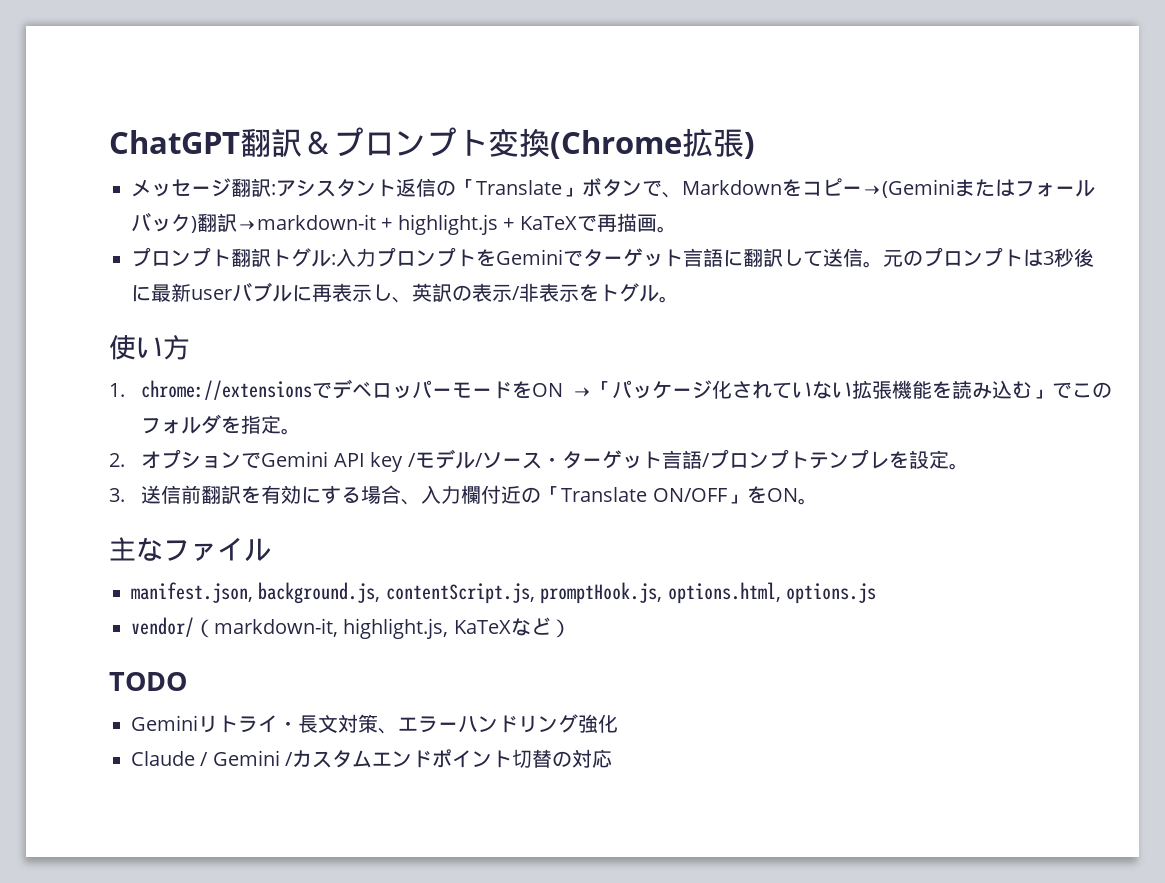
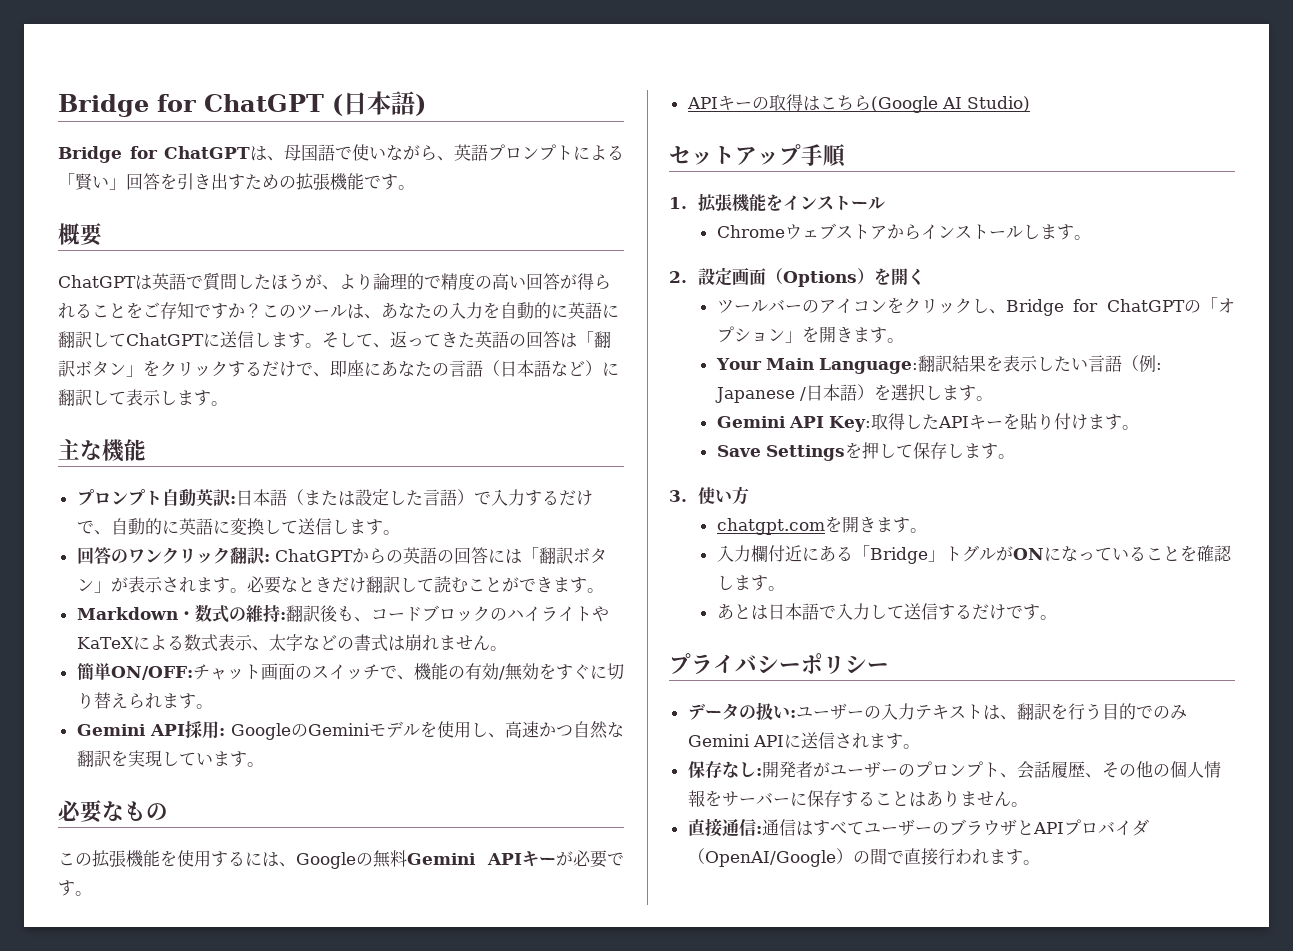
- ChatGPT翻訳＆プロンプト変換(Chrome拡張)
- メッセージ翻訳:アシスタント返信の「Translate」ボタンで、Markdownをコピー→(Geminiまたはフォールバック)翻訳→markdown-it + highlight.js + KaTeXで再描画。
- プロンプト翻訳トグル:入力プロンプトをGeminiでターゲット言語に翻訳して送信。元のプロンプトは3秒後に最新userバブルに再表示し、英訳の表示/非表示をトグル。
- 使い方
- 1. chrome://extensionsでデベロッパーモードをON →「パッケージ化されていない拡張機能を読み込む」でこのフォルダを指定。
- 2.オプションでGemini API key /モデル/ソース・ターゲット言語/プロンプトテンプレを設定。
- 3.送信前翻訳を有効にする場合、入力欄付近の「Translate ON/OFF」をON。
- 主なファイル
- manifest.json, background.js, contentScript.js, promptHook.js, options.html, options.js
- vendor/（markdown-it, highlight.js, KaTeXなど）
- TODO
- Geminiリトライ・長文対策、エラーハンドリング強化
- Claude / Gemini /カスタムエンドポイント切替の対応
+ Bridge for ChatGPT (日本語)
+ Bridge for ChatGPTは、母国語で使いながら、英語プロンプトによる「賢い」回答を引き出すための拡張機能です。
+ 概要
+ ChatGPTは英語で質問したほうが、より論理的で精度の高い回答が得られることをご存知ですか？このツールは、あなたの入力を自動的に英語に翻訳してChatGPTに送信します。そして、返ってきた英語の回答は「翻訳ボタン」をクリックするだけで、即座にあなたの言語（日本語など）に翻訳して表示します。
+ 主な機能
+ プロンプト自動英訳:日本語（または設定した言語）で入力するだけで、自動的に英語に変換して送信します。
+ 回答のワンクリック翻訳: ChatGPTからの英語の回答には「翻訳ボタン」が表示されます。必要なときだけ翻訳して読むことができます。
+ Markdown・数式の維持:翻訳後も、コードブロックのハイライトやKaTeXによる数式表示、太字などの書式は崩れません。
+ 簡単ON/OFF:チャット画面のスイッチで、機能の有効/無効をすぐに切り替えられます。
+ Gemini API採用: GoogleのGeminiモデルを使用し、高速かつ自然な翻訳を実現しています。
+ 必要なもの
+ この拡張機能を使用するには、Googleの無料Gemini APIキーが必要です。
+ APIキーの取得はこちら(Google AI Studio)
+ セットアップ手順
+ 1.拡張機能をインストール
+ Chromeウェブストアからインストールします。
+ 2.設定画面（Options）を開く
+ ツールバーのアイコンをクリックし、Bridge for ChatGPTの「オプション」を開きます。
+ Your Main Language:翻訳結果を表示したい言語（例: Japanese /日本語）を選択します。
+ Gemini API Key:取得したAPIキーを貼り付けます。
+ Save Settingsを押して保存します。
+ 3.使い方
+ chatgpt.comを開きます。
+ 入力欄付近にある「Bridge」トグルがONになっていることを確認します。
+ あとは日本語で入力して送信するだけです。
+ プライバシーポリシー
+ データの扱い:ユーザーの入力テキストは、翻訳を行う目的でのみGemini APIに送信されます。
+ 保存なし:開発者がユーザーのプロンプト、会話履歴、その他の個人情報をサーバーに保存することはありません。
+ 直接通信:通信はすべてユーザーのブラウザとAPIプロバイダ（OpenAI/Google）の間で直接行われます。

